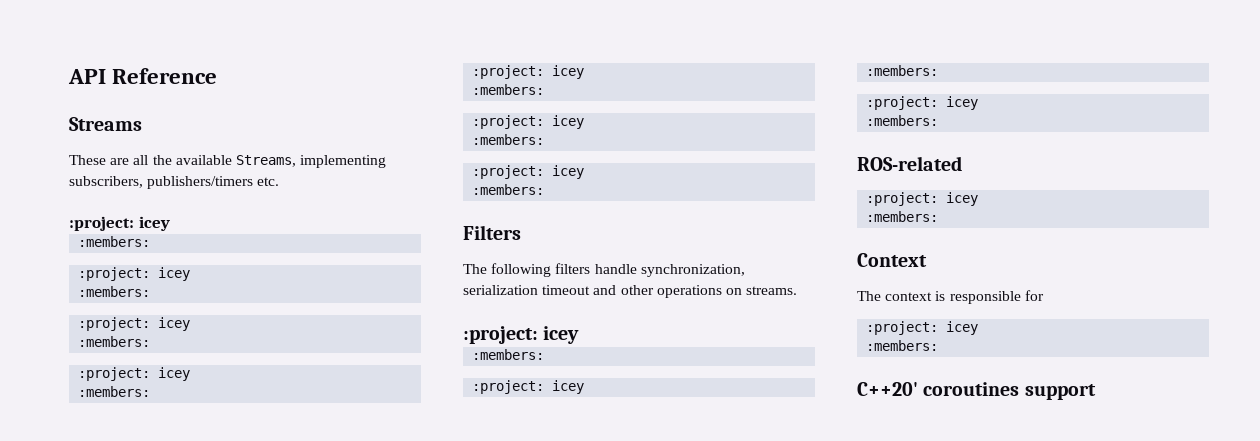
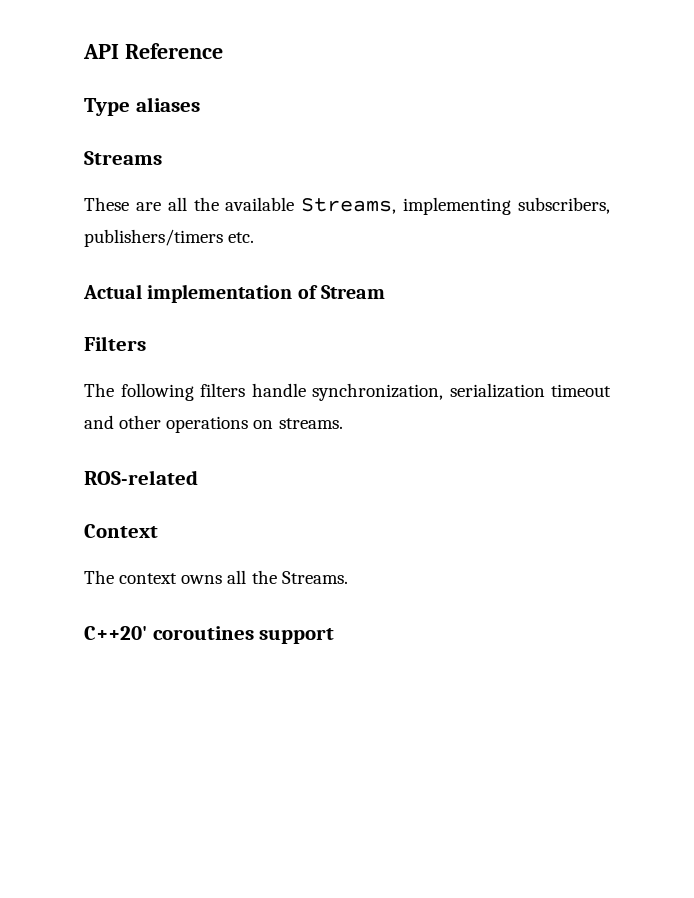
+ Type aliases
  These are all the available Streams, implementing subscribers, publishers/timers etc.
- :project: icey
- :members:
- :project: icey
- :members:
- :project: icey
- :members:
- :project: icey
- :members:
- :project: icey
- :members:
- :project: icey
- :members:
- :project: icey
- :members:
+ Actual implementation of Stream
  The following filters handle synchronization, serialization timeout and other operations on streams.
- :project: icey
- :members:
- :project: icey
- :members:
- :project: icey
- :members:
  ROS-related
- :project: icey
- :members:
  Context
- The context is responsible for
- :project: icey
- :members:
+ The context owns all the Streams.

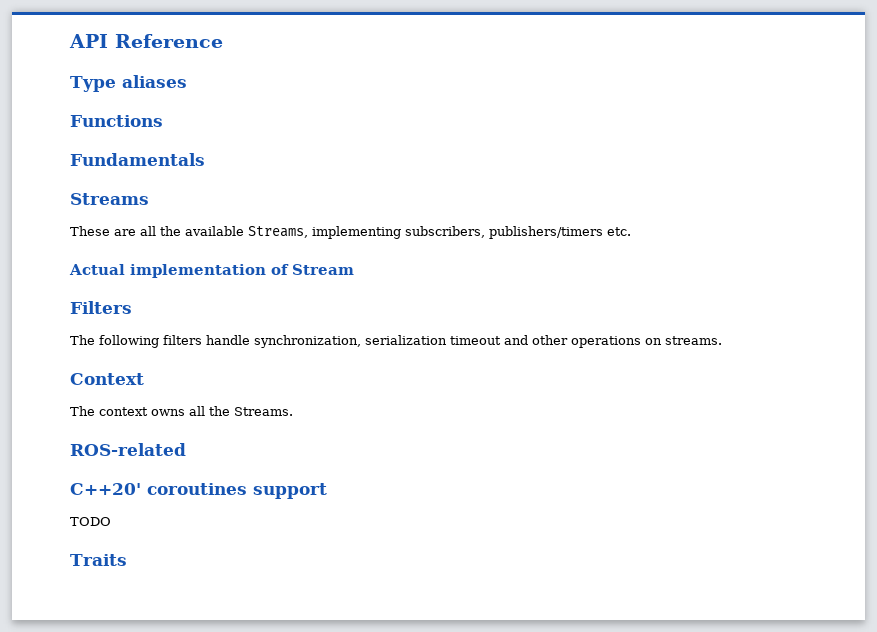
+ Functions
+ Fundamentals
- ROS-related
+ ROS-related
+ TODO
+ Traits

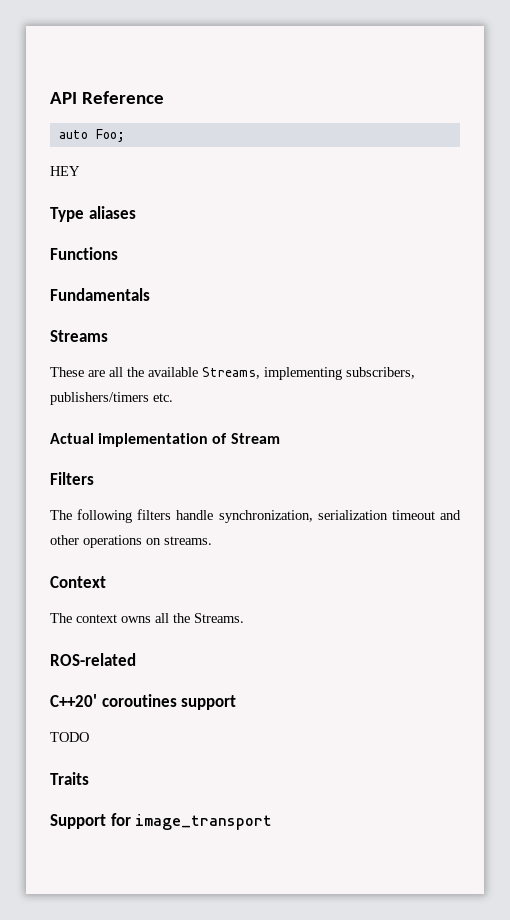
+ auto Foo;
+ HEY
+ Support for image_transport

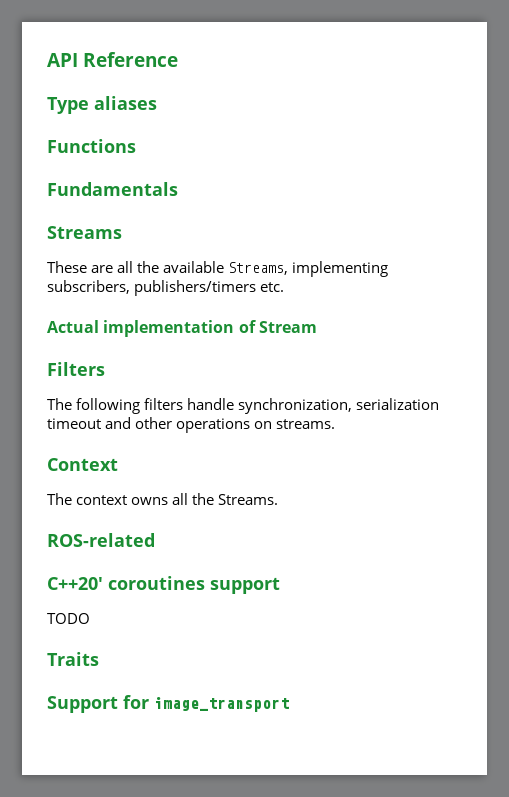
- auto Foo;
- HEY

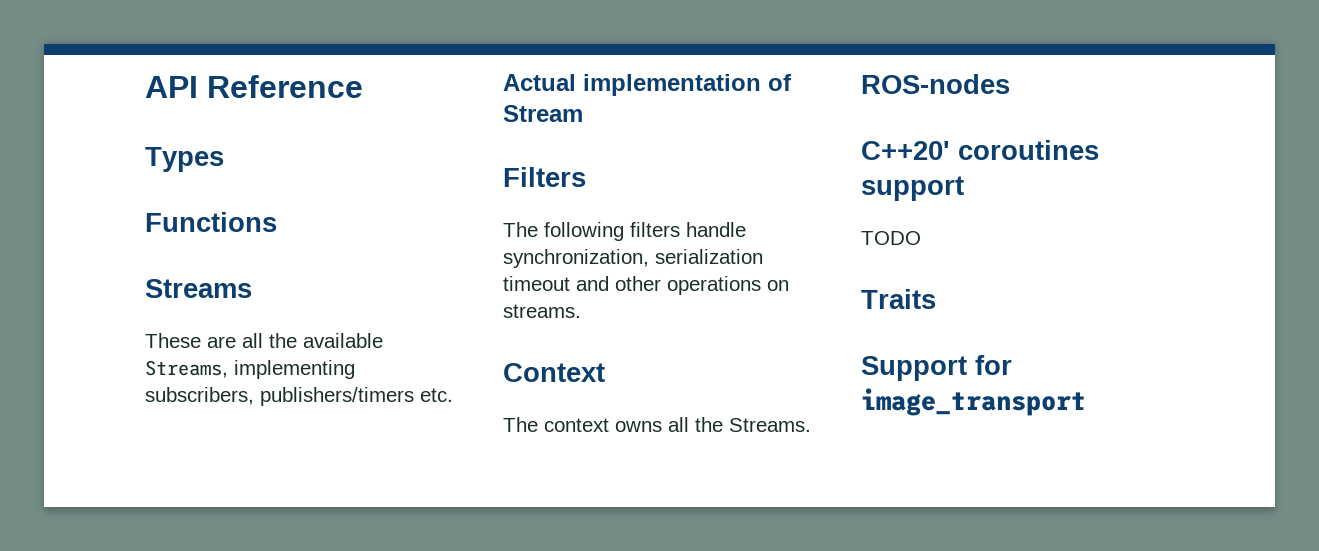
- Type aliases
+ Types
- Fundamentals
- ROS-related
+ ROS-nodes

